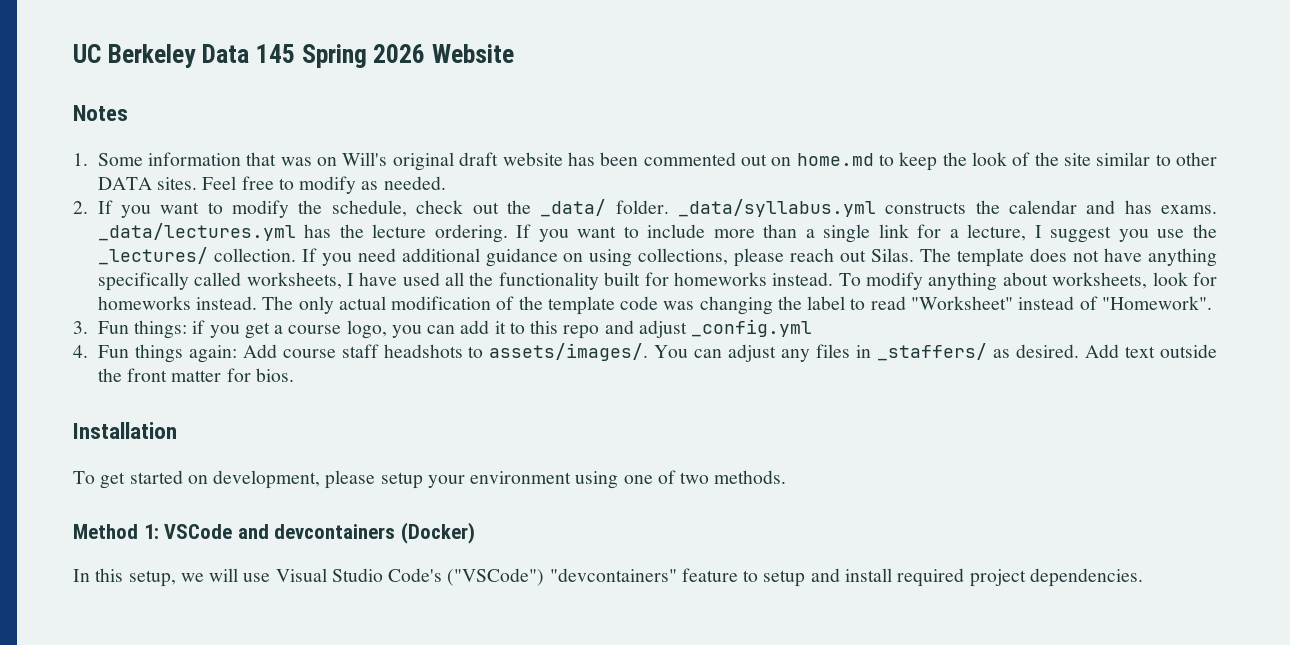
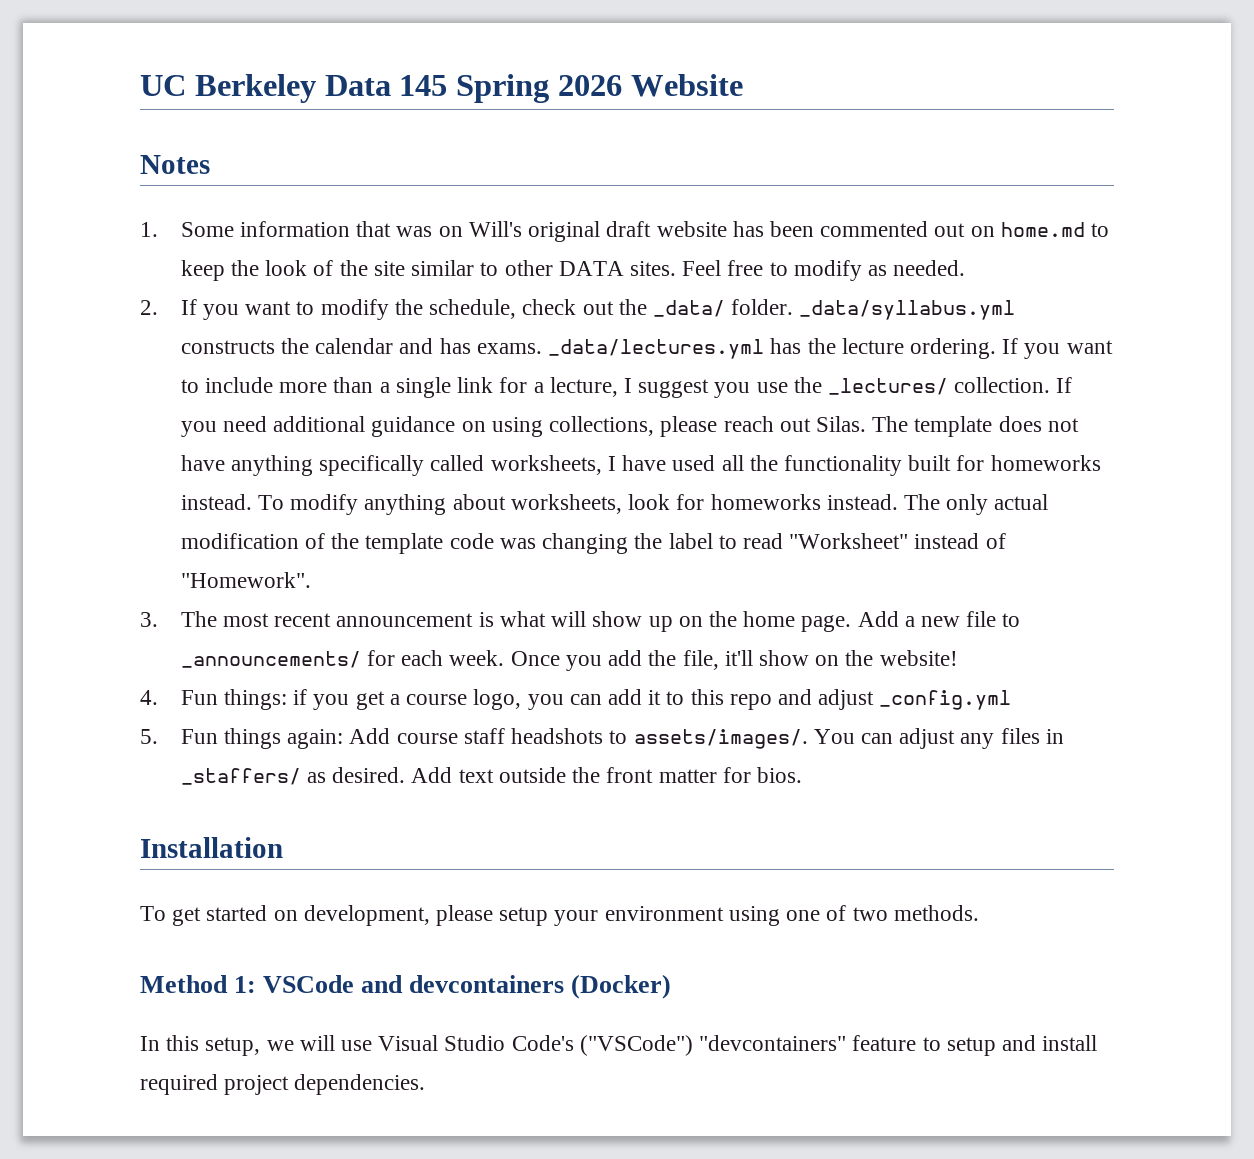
- 3. Fun things: if you get a course logo, you can add it to this repo and adjust _config.yml
+ 3. The most recent announcement is what will show up on the home page. Add a new file to _announcements/ for each week. Once you add the file, it'll show on the website!
+ 4. Fun things: if you get a course logo, you can add it to this repo and adjust _config.yml
- 4. Fun things again: Add course staff headshots to assets/images/.
+ 5. Fun things again: Add course staff headshots to assets/images/.

